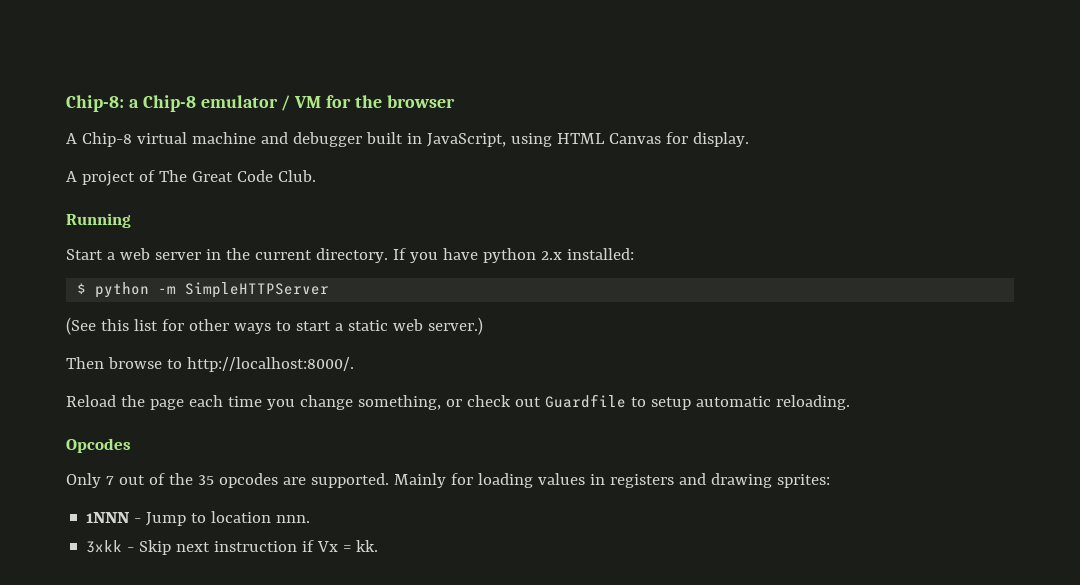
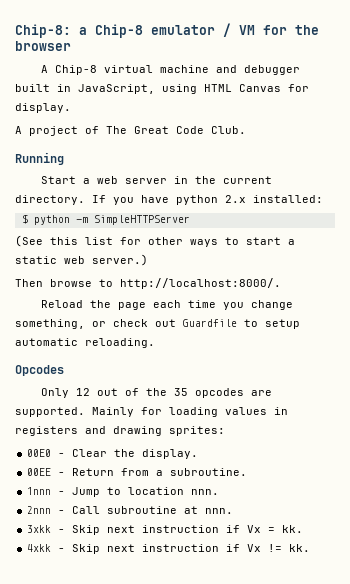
- Only 7 out of the 35 opcodes are supported.
+ Only 12 out of the 35 opcodes are supported.
- 1NNN - Jump to location nnn.
+ 00E0 - Clear the display.
+ 00EE - Return from a subroutine.
+ 1nnn - Jump to location nnn.
+ 2nnn - Call subroutine at nnn.
+ 4xkk - Skip next instruction if Vx != kk.

